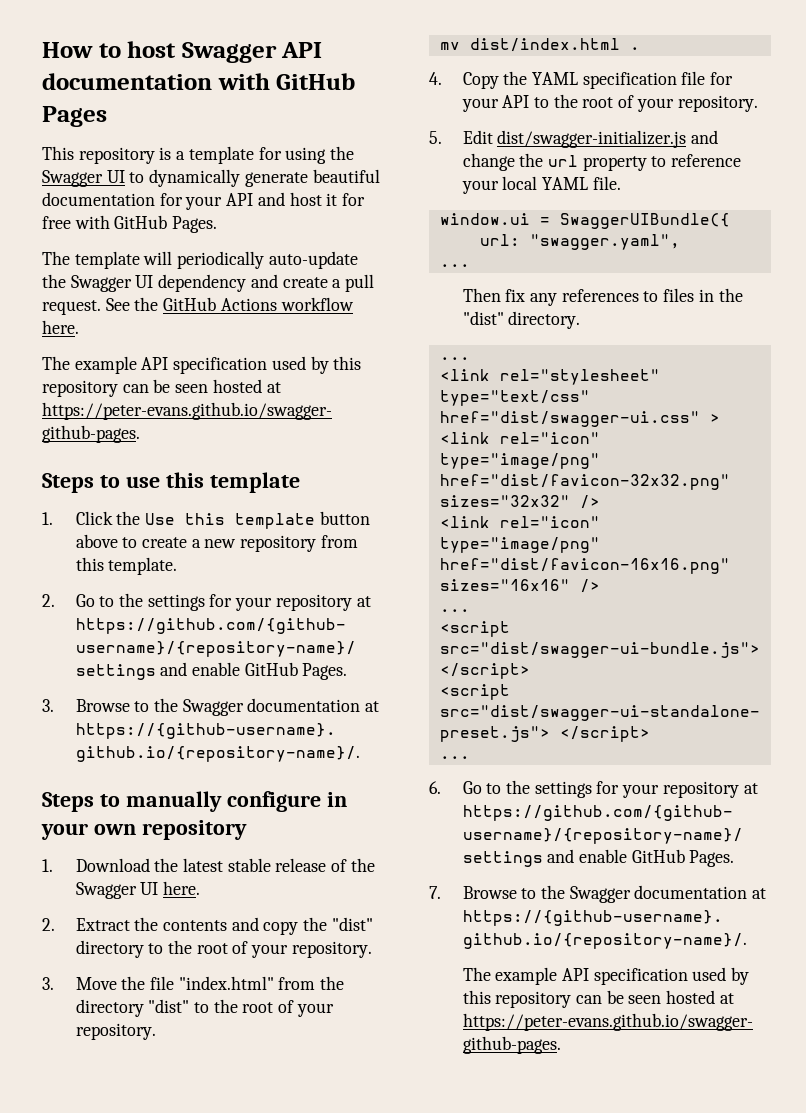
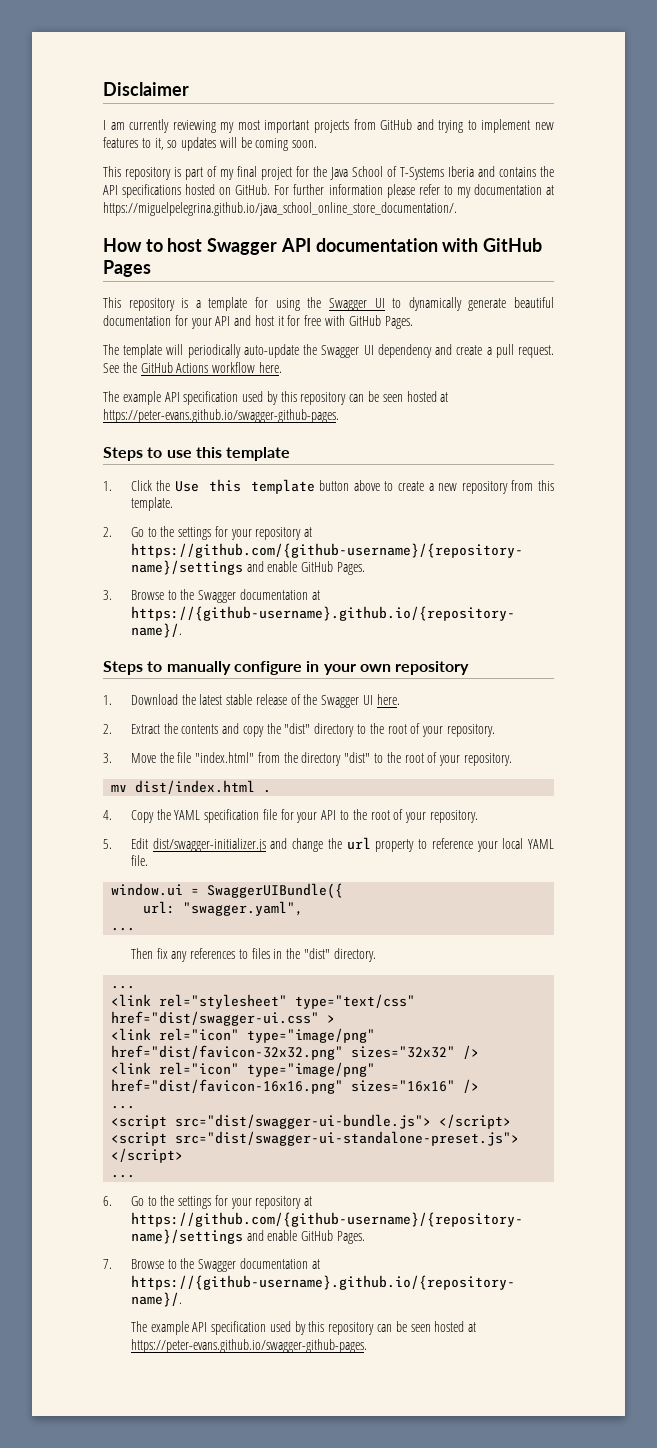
+ Disclaimer
+ I am currently reviewing my most important projects from GitHub and trying to implement new features to it, so updates will be coming soon.
+ This repository is part of my final project for the Java School of T-Systems Iberia and contains the API specifications hosted on GitHub. For further information please refer to my documentation at https://miguelpelegrina.github.io/java_school_online_store_documentation/.

